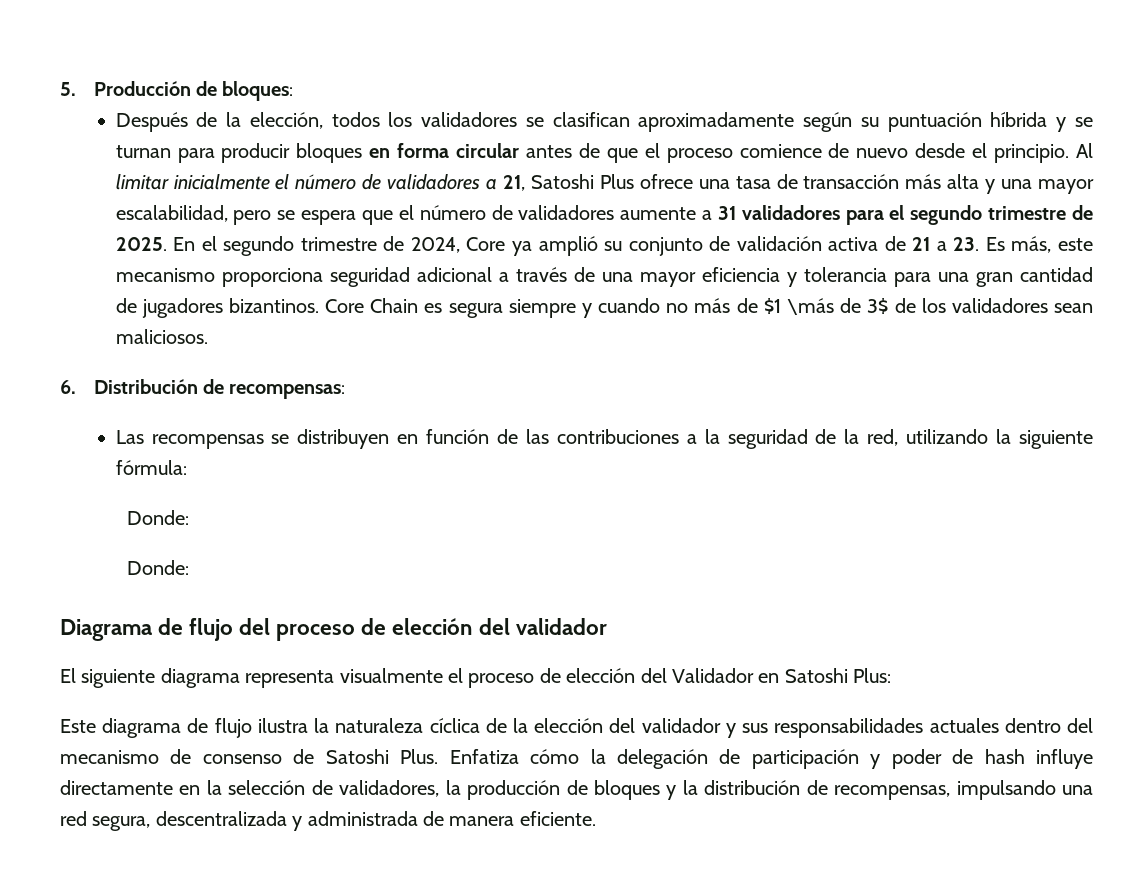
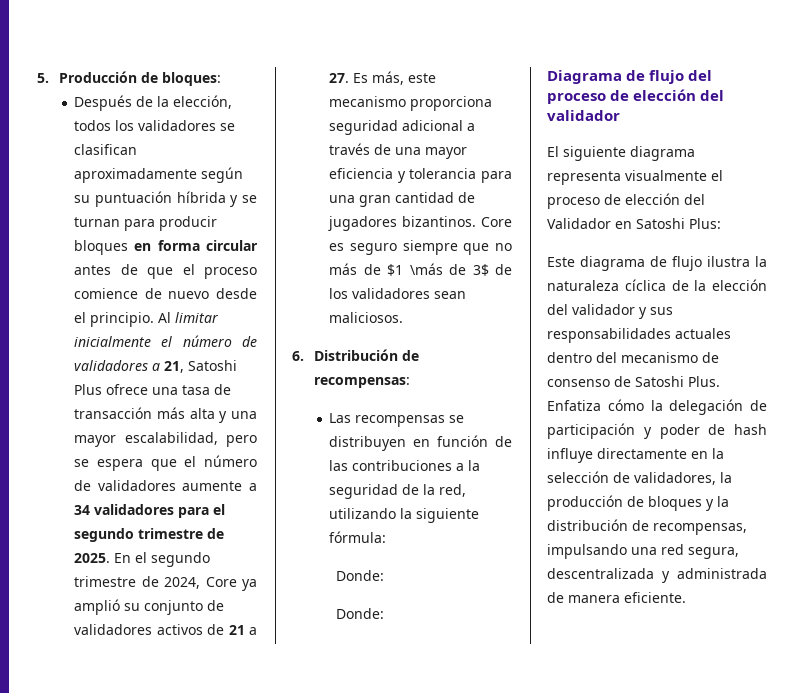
- Al limitar inicialmente el número de validadores a 21, Satoshi Plus ofrece una tasa de transacción más alta y una mayor escalabilidad, pero se espera que el número de validadores aumente a 31 validadores para el segundo trimestre de 2025.
+ Al limitar inicialmente el número de validadores a 21, Satoshi Plus ofrece una tasa de transacción más alta y una mayor escalabilidad, pero se espera que el número de validadores aumente a 34 validadores para el segundo trimestre de 2025.
- En el segundo trimestre de 2024, Core ya amplió su conjunto de validación activa de 21 a 23. Es más, este mecanismo proporciona seguridad adicional a través de una mayor eficiencia y tolerancia para una gran cantidad de jugadores bizantinos.
+ En el segundo trimestre de 2024, Core ya amplió su conjunto de validadores activos de 21 a 27. Es más, este mecanismo proporciona seguridad adicional a través de una mayor eficiencia y tolerancia para una gran cantidad de jugadores bizantinos.
- Core Chain es segura siempre y cuando no más de $1 \más de 3$ de los validadores sean maliciosos.
+ Core es seguro siempre que no más de $1 \más de 3$ de los validadores sean maliciosos.

